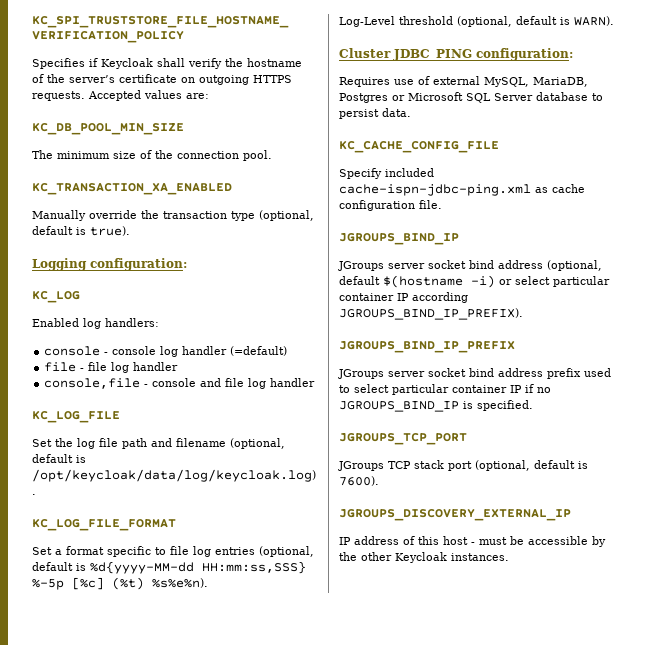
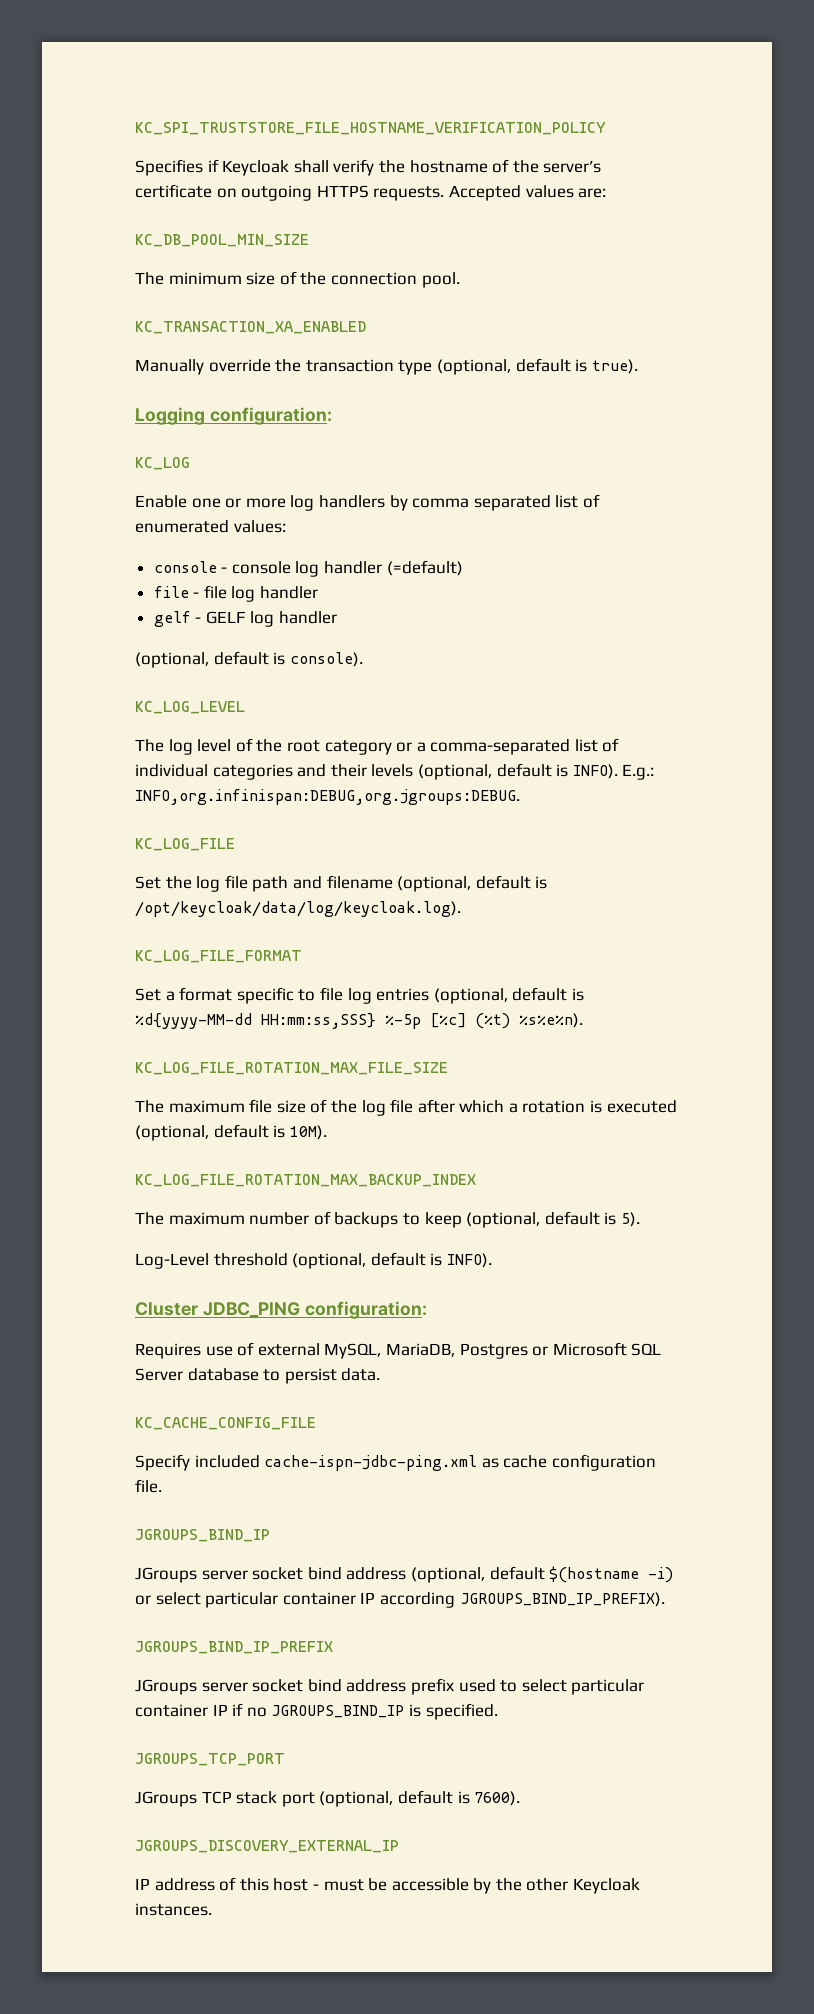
- Enabled log handlers:
+ Enable one or more log handlers by comma separated list of enumerated values:
- console,file - console and file log handler
+ gelf - GELF log handler
+ (optional, default is console).
+ KC_LOG_LEVEL
+ The log level of the root category or a comma-separated list of individual categories and their levels (optional, default is INFO). E.g.: INFO,org.infinispan:DEBUG,org.jgroups:DEBUG.
+ KC_LOG_FILE_ROTATION_MAX_FILE_SIZE
+ The maximum file size of the log file after which a rotation is executed (optional, default is 10M).
+ KC_LOG_FILE_ROTATION_MAX_BACKUP_INDEX
+ The maximum number of backups to keep (optional, default is 5).
- Log-Level threshold (optional, default is WARN).
+ Log-Level threshold (optional, default is INFO).

